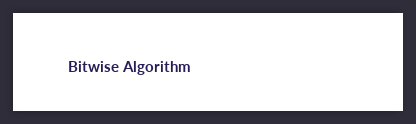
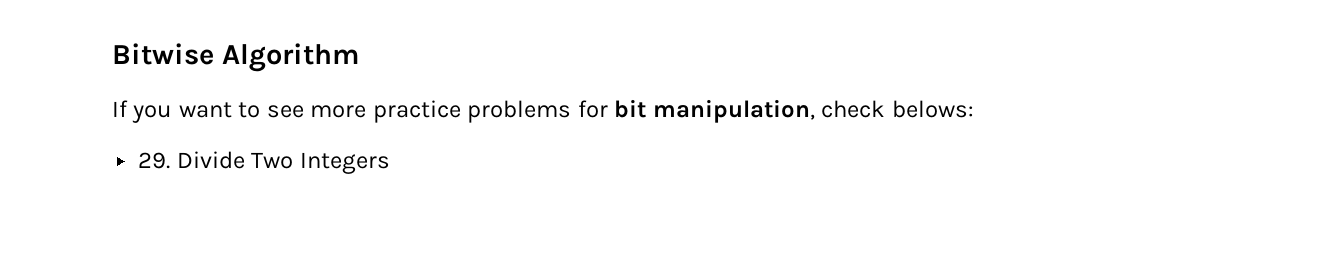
+ If you want to see more practice problems for bit manipulation, check belows:
+ 29. Divide Two Integers

